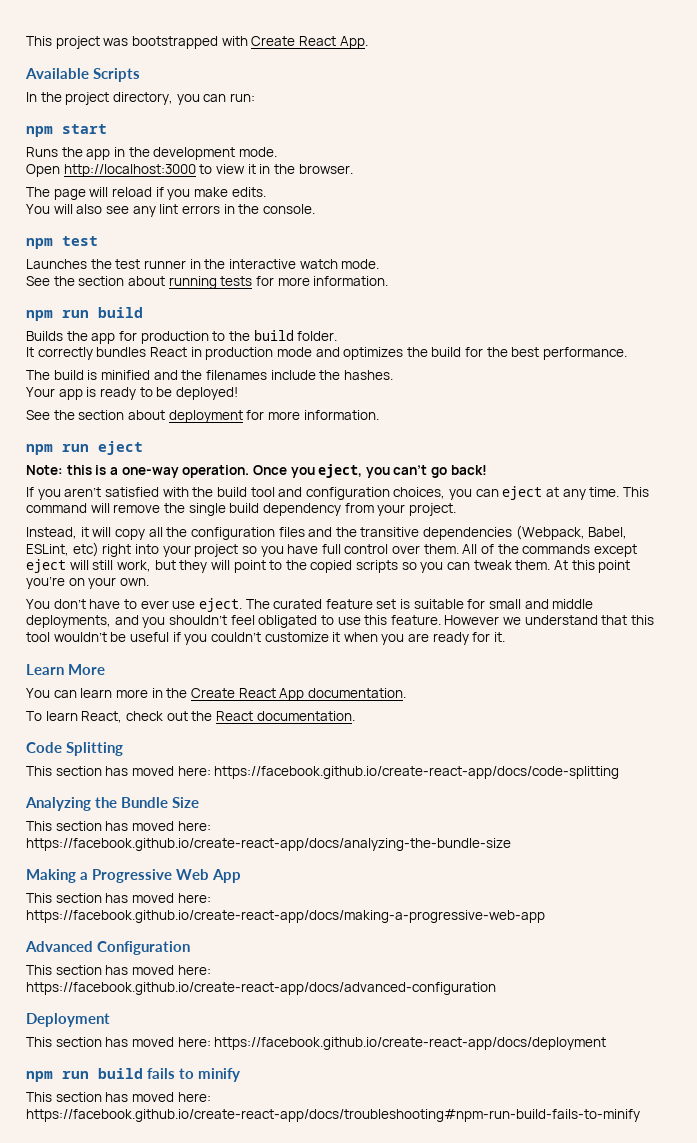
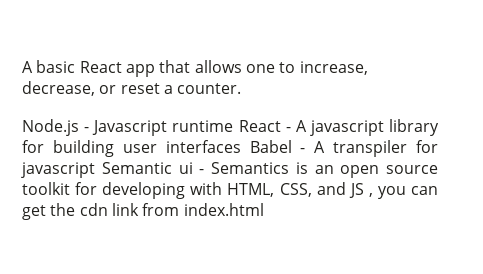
- This project was bootstrapped with Create React App.
- Available Scripts
- In the project directory, you can run:
- npm start
- Runs the app in the development mode.
- Open http://localhost:3000 to view it in the browser.
- The page will reload if you make edits.
- You will also see any lint errors in the console.
- npm test
- Launches the test runner in the interactive watch mode.
- See the section about running tests for more information.
- npm run build
- Builds the app for production to the build folder.
- It correctly bundles React in production mode and optimizes the build for the best performance.
- The build is minified and the filenames include the hashes.
- Your app is ready to be deployed!
- See the section about deployment for more information.
- npm run eject
- Note: this is a one-way operation. Once you eject, you can’t go back!
- If you aren’t satisfied with the build tool and configuration choices, you can eject at any time. This command will remove the single build dependency from your project.
- Instead, it will copy all the configuration files and the transitive dependencies (Webpack, Babel, ESLint, etc) right into your project so you have full control over them. All of the commands except eject will still work, but they will point to the copied scripts so you can tweak them. At this point you’re on your own.
- You don’t have to ever use eject. The curated feature set is suitable for small and middle deployments, and you shouldn’t feel obligated to use this feature. However we understand that this tool wouldn’t be useful if you couldn’t customize it when you are ready for it.
- Learn More
- You can learn more in the Create React App documentation.
- To learn React, check out the React documentation.
- Code Splitting
- This section has moved here: https://facebook.github.io/create-react-app/docs/code-splitting
- Analyzing the Bundle Size
- This section has moved here: https://facebook.github.io/create-react-app/docs/analyzing-the-bundle-size
- Making a Progressive Web App
- This section has moved here: https://facebook.github.io/create-react-app/docs/making-a-progressive-web-app
- Advanced Configuration
- This section has moved here: https://facebook.github.io/create-react-app/docs/advanced-configuration
- Deployment
- This section has moved here: https://facebook.github.io/create-react-app/docs/deployment
- npm run build fails to minify
- This section has moved here: https://facebook.github.io/create-react-app/docs/troubleshooting#npm-run-build-fails-to-minify
+ A basic React app that allows one to increase, decrease, or reset a counter.
+ Node.js - Javascript runtime React - A javascript library for building user interfaces Babel - A transpiler for javascript Semantic ui - Semantics is an open source toolkit for developing with HTML, CSS, and JS , you can get the cdn link from index.html

